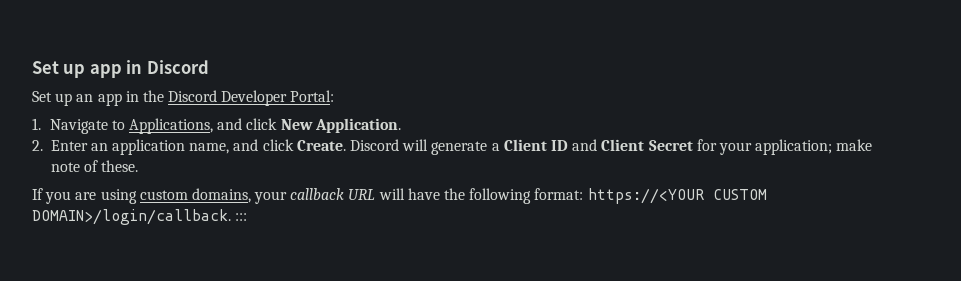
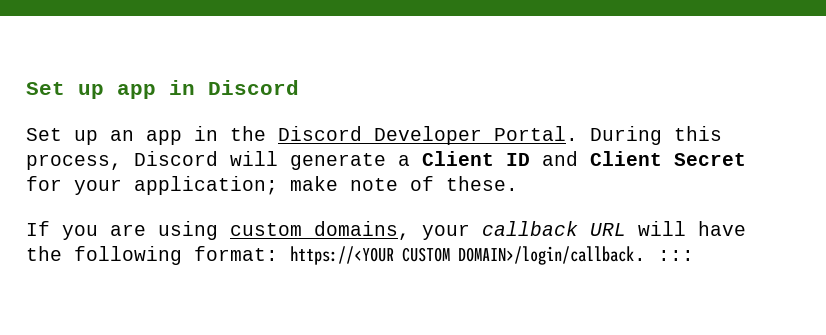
- Set up an app in the Discord Developer Portal:
- 1. Navigate to Applications, and click New Application.
- 2. Enter an application name, and click Create. Discord will generate a Client ID and Client Secret for your application; make note of these.
+ Set up an app in the Discord Developer Portal. During this process, Discord will generate a Client ID and Client Secret for your application; make note of these.

